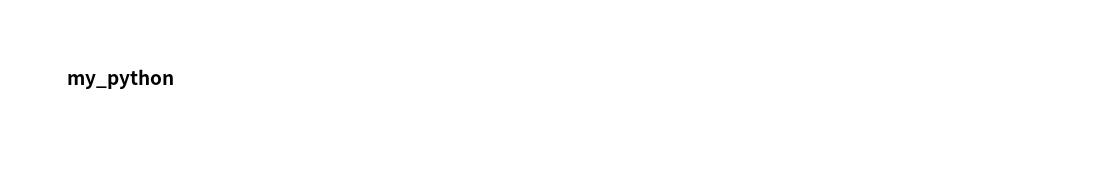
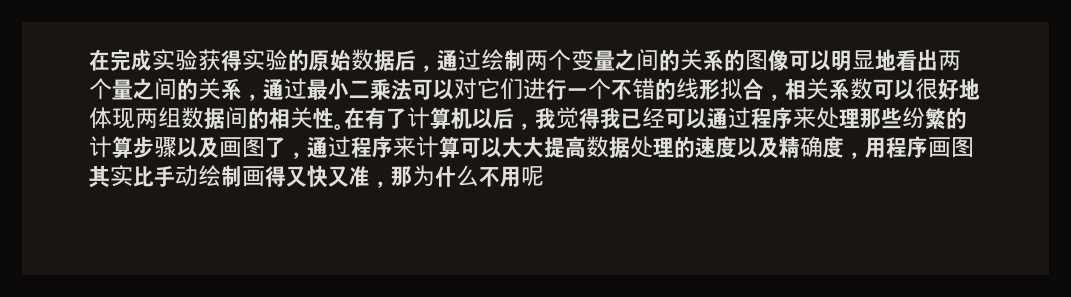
- my_python
+ 在完成实验获得实验的原始数据后，通过绘制两个变量之间的关系的图像可以明显地看出两个量之间的关系，通过最小二乘法可以对它们进行一个不错的线形拟合，相关系数可以很好地体现两组数据间的相关性。在有了计算机以后，我觉得我已经可以通过程序来处理那些纷繁的计算步骤以及画图了，通过程序来计算可以大大提高数据处理的速度以及精确度，用程序画图其实比手动绘制画得又快又准，那为什么不用呢

